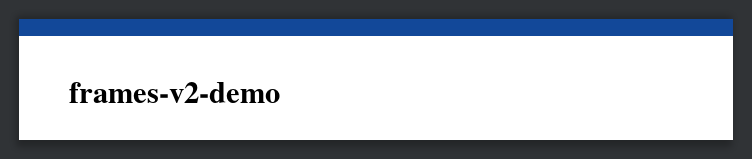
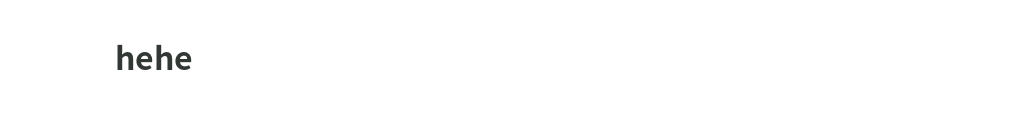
- frames-v2-demo
+ hehe

